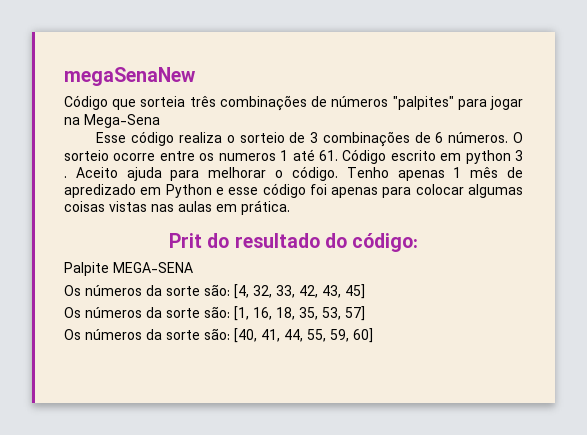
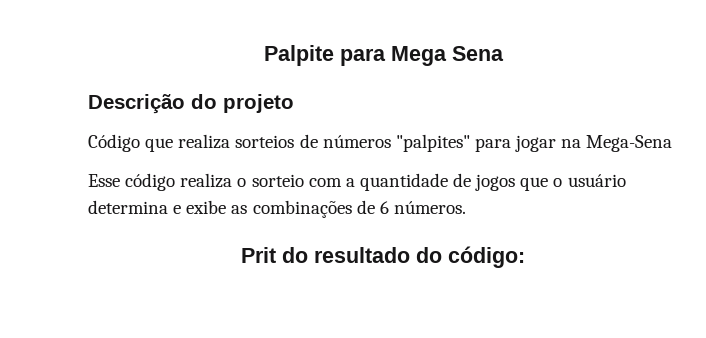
- megaSenaNew
+ Palpite para Mega Sena
+ Descrição do projeto
- Código que sorteia três combinações de números "palpites" para jogar na Mega-Sena
+ Código que realiza sorteios de números "palpites" para jogar na Mega-Sena
- Esse código realiza o sorteio de 3 combinações de 6 números. O sorteio ocorre entre os numeros 1 até 61. Código escrito em python 3 . Aceito ajuda para melhorar o código. Tenho apenas 1 mês de apredizado em Python e esse código foi apenas para colocar algumas coisas vistas nas aulas em prática.
+ Esse código realiza o sorteio com a quantidade de jogos que o usuário determina e exibe as combinações de 6 números.
- Palpite MEGA-SENA
- Os números da sorte são: [4, 32, 33, 42, 43, 45]
- Os números da sorte são: [1, 16, 18, 35, 53, 57]
- Os números da sorte são: [40, 41, 44, 55, 59, 60]

